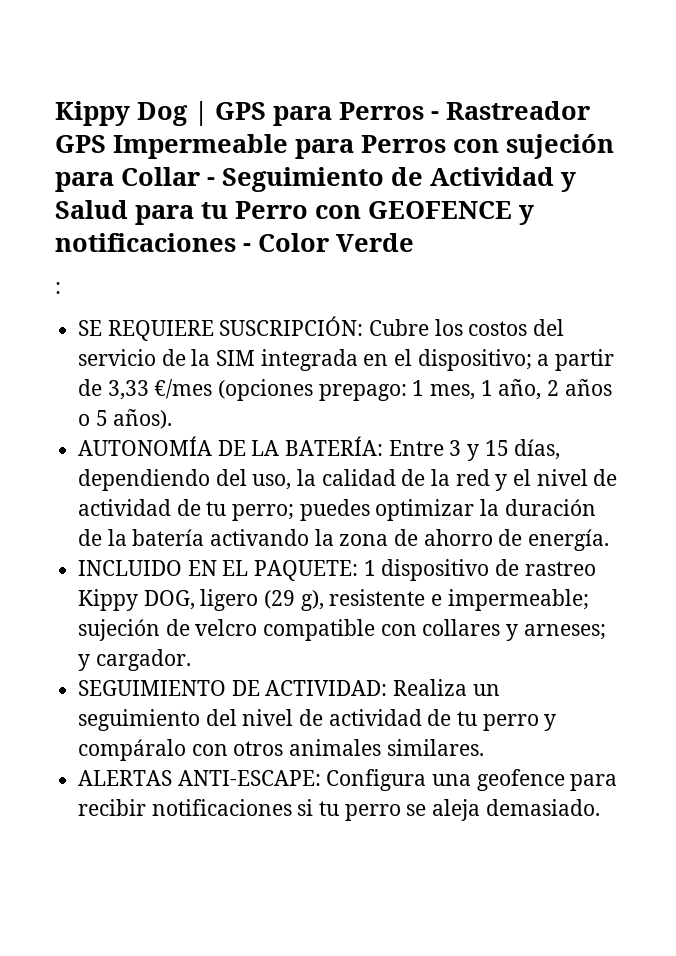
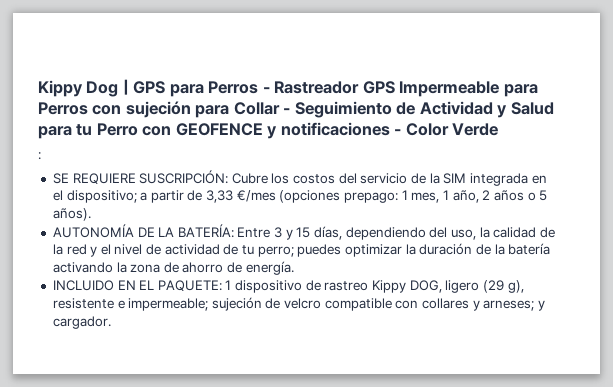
- SEGUIMIENTO DE ACTIVIDAD: Realiza un seguimiento del nivel de actividad de tu perro y compáralo con otros animales similares.
- ALERTAS ANTI-ESCAPE: Configura una geofence para recibir notificaciones si tu perro se aleja demasiado.

